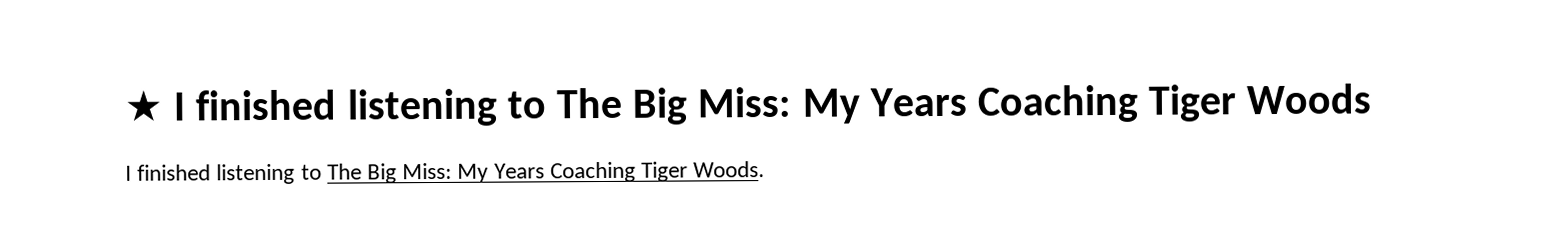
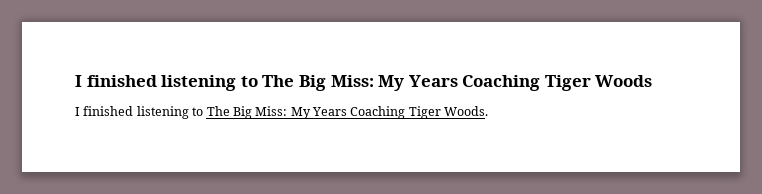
- ★ I finished listening to The Big Miss: My Years Coaching Tiger Woods
+ I finished listening to The Big Miss: My Years Coaching Tiger Woods

